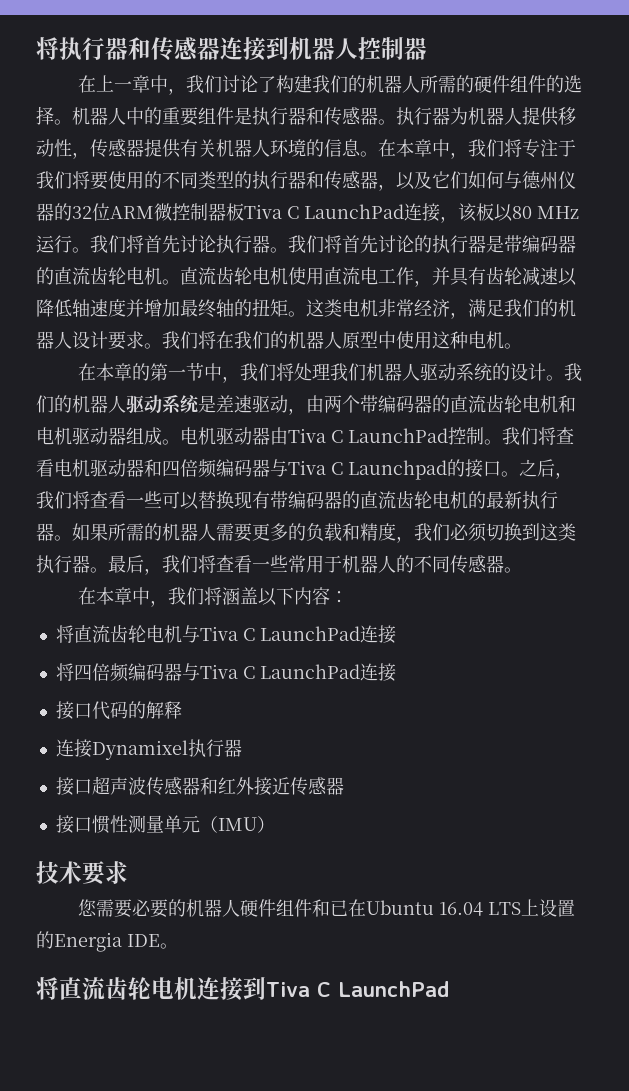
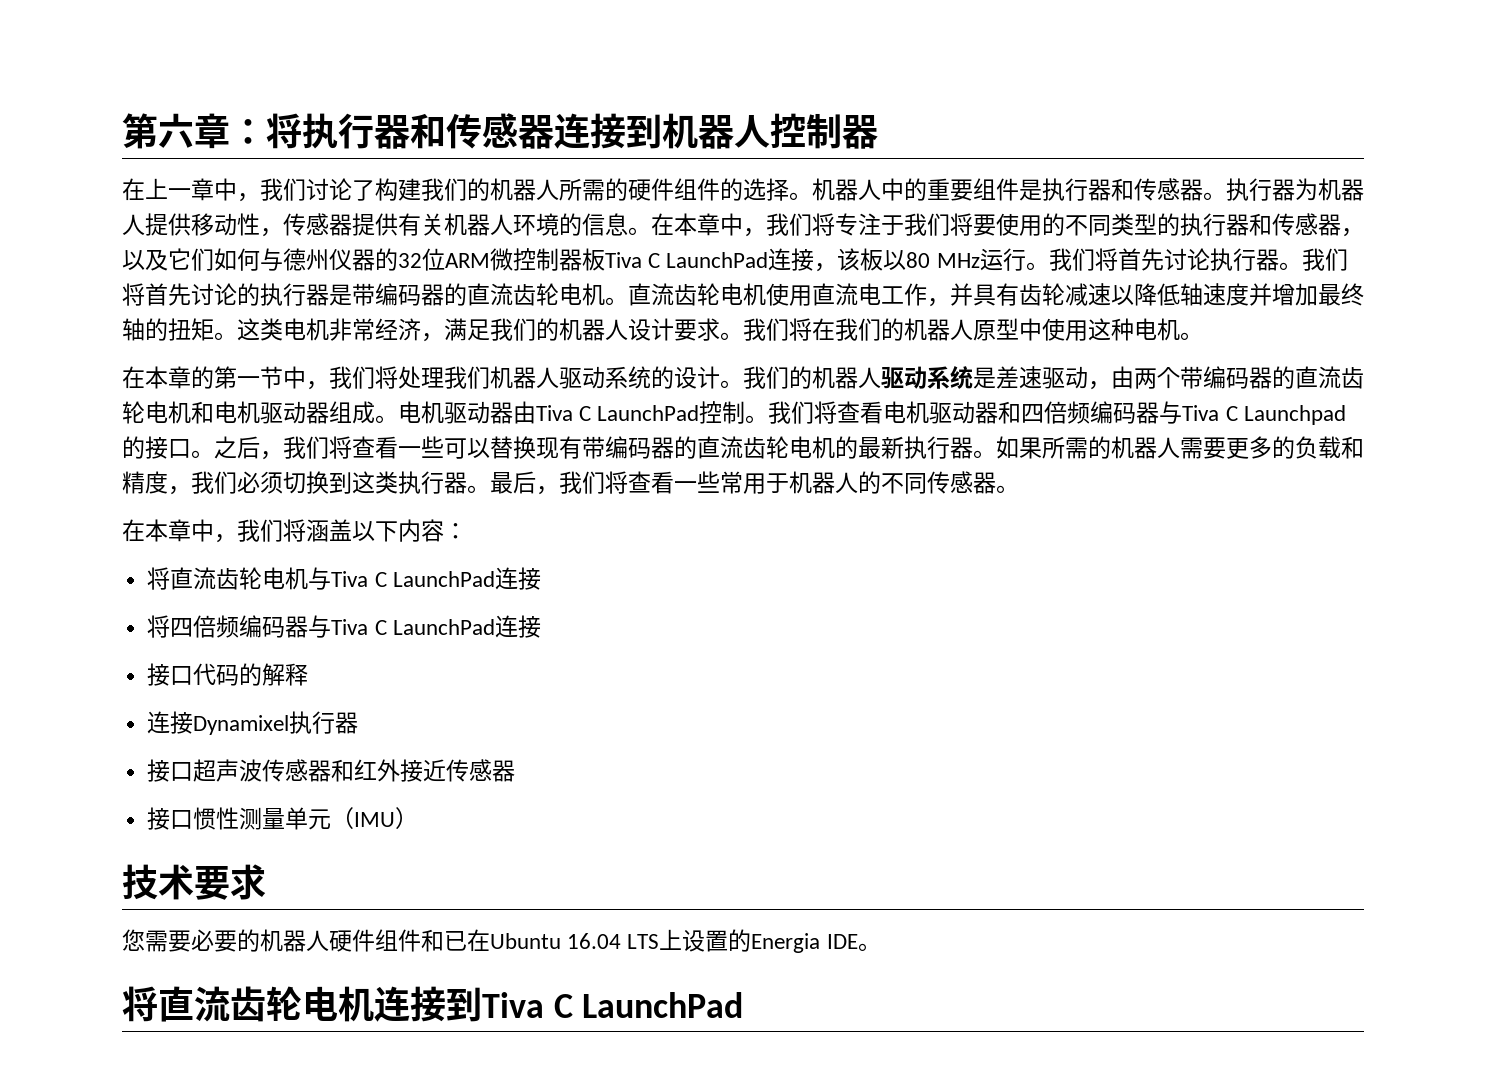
- 将执行器和传感器连接到机器人控制器
+ 第六章：将执行器和传感器连接到机器人控制器

